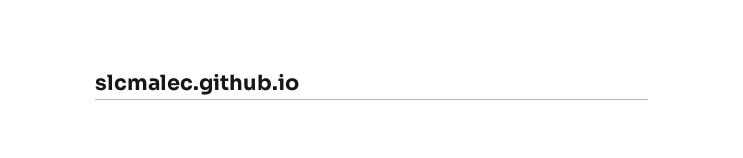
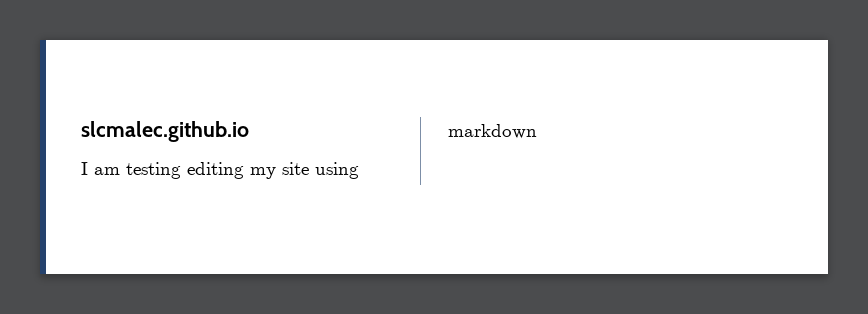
+ I am testing editing my site using markdown

